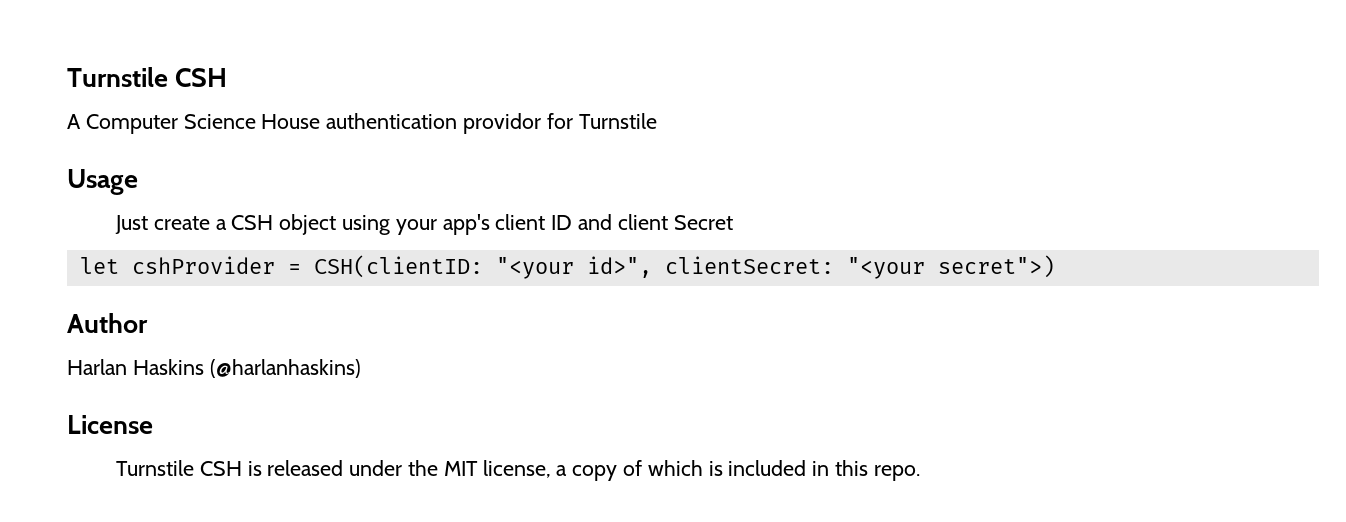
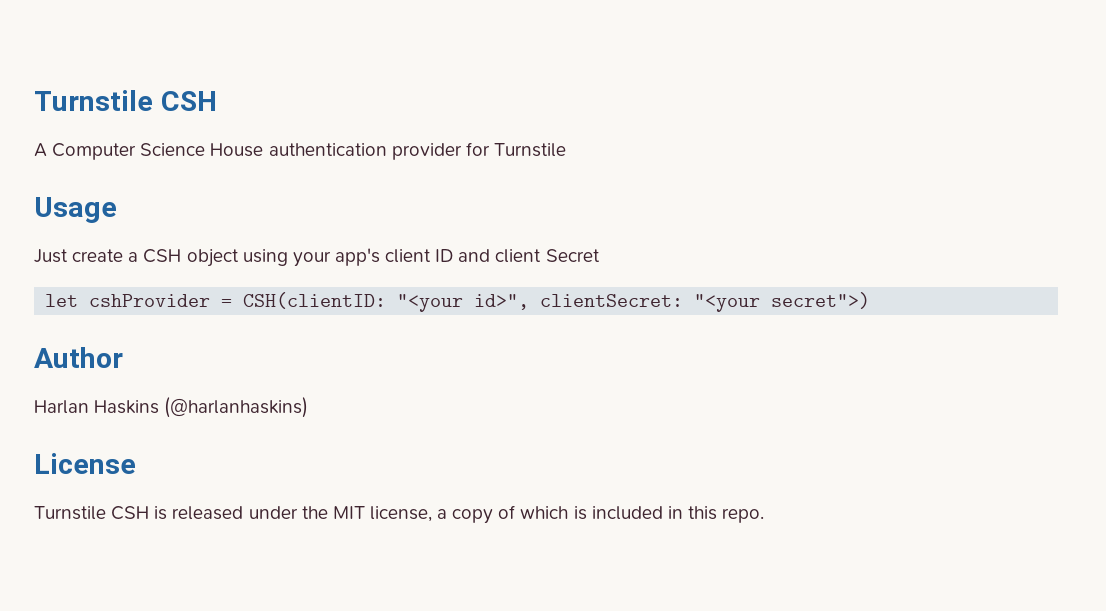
- A Computer Science House authentication providor for Turnstile
+ A Computer Science House authentication provider for Turnstile

